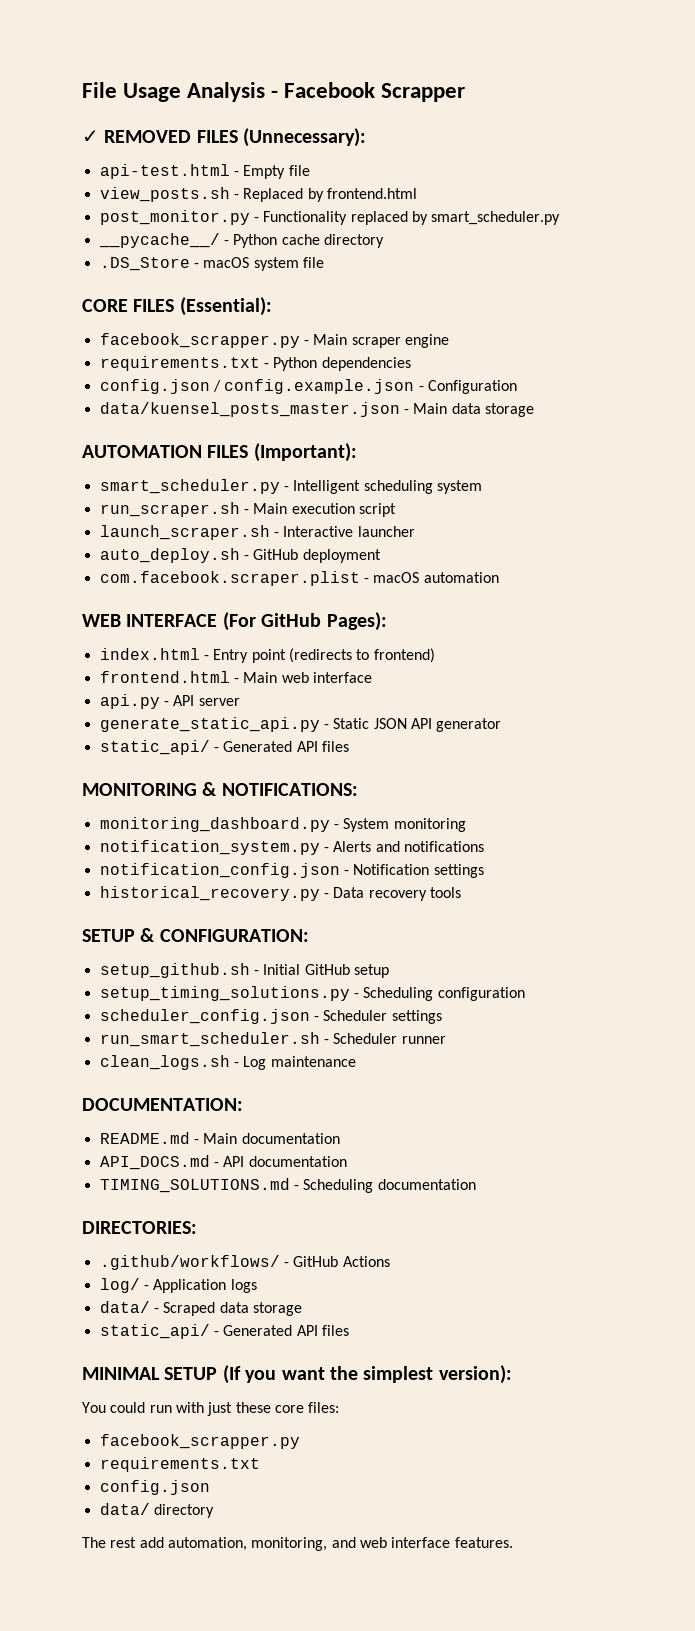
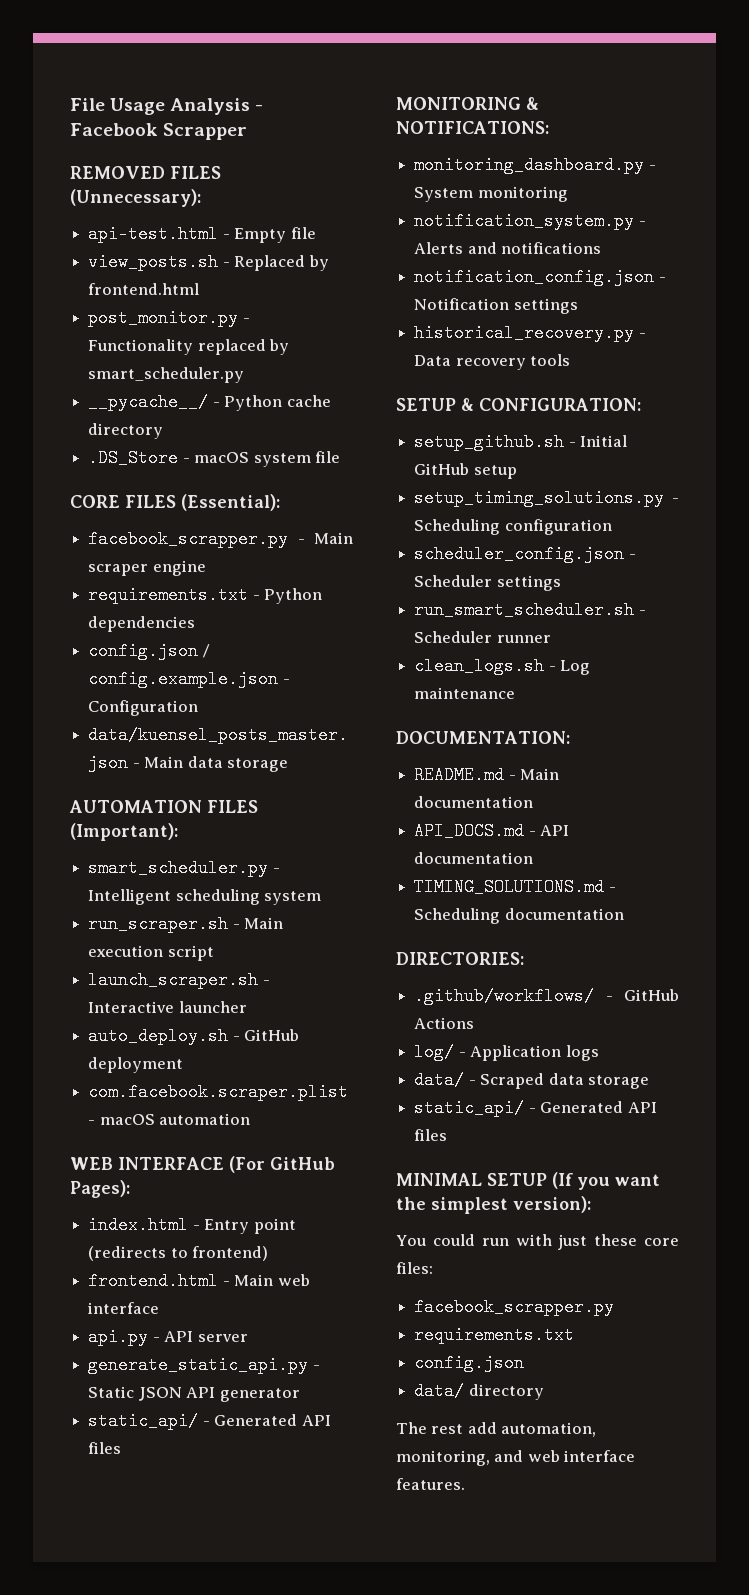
- ✓ REMOVED FILES (Unnecessary):
+ REMOVED FILES (Unnecessary):

